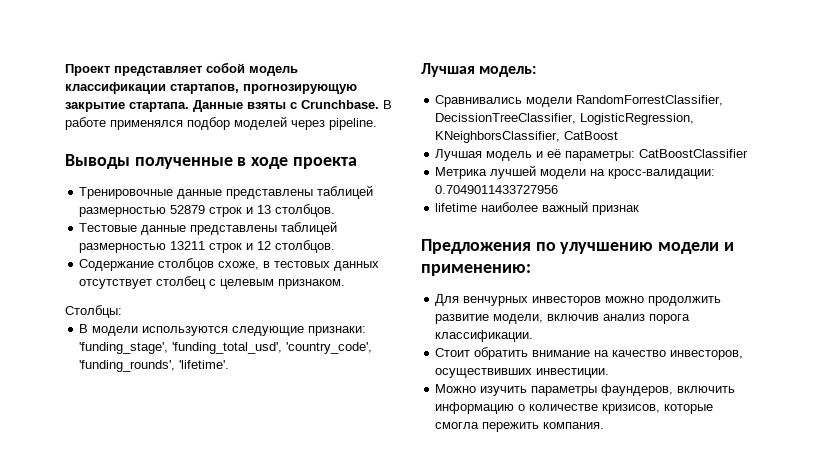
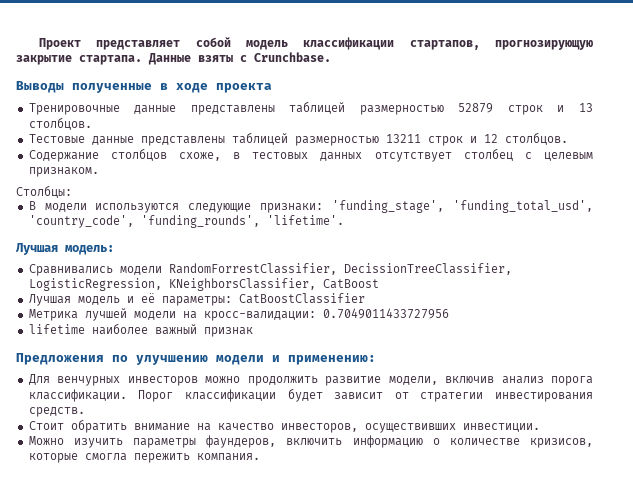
- В работе применялся подбор моделей через pipeline.
+ Порог классификации будет зависит от стратегии инвестирования средств.

